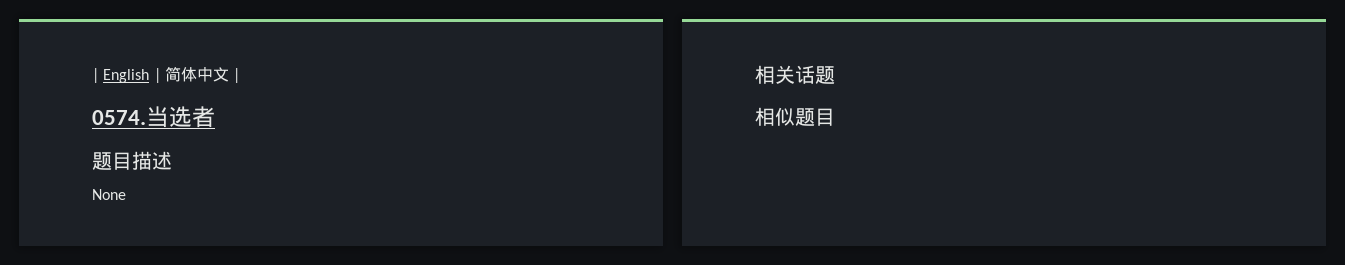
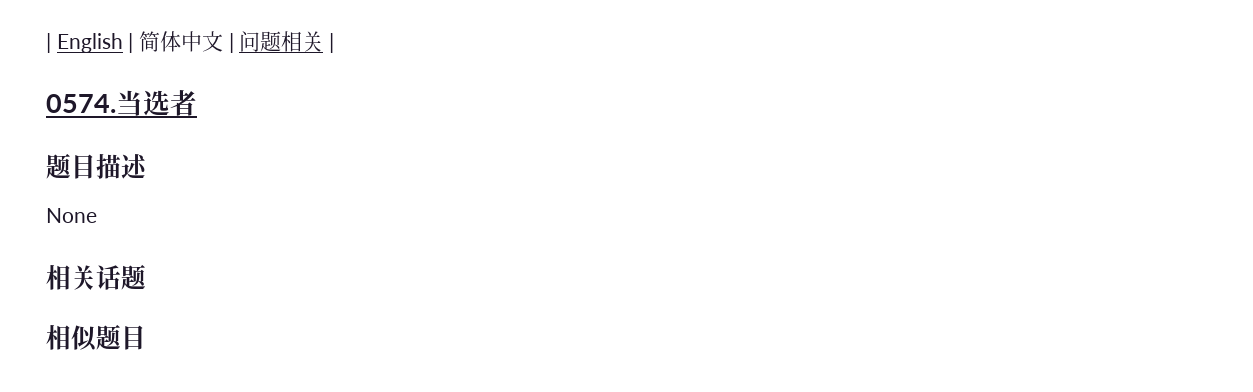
- | English | 简体中文 |
+ | English | 简体中文 | 问题相关 |

